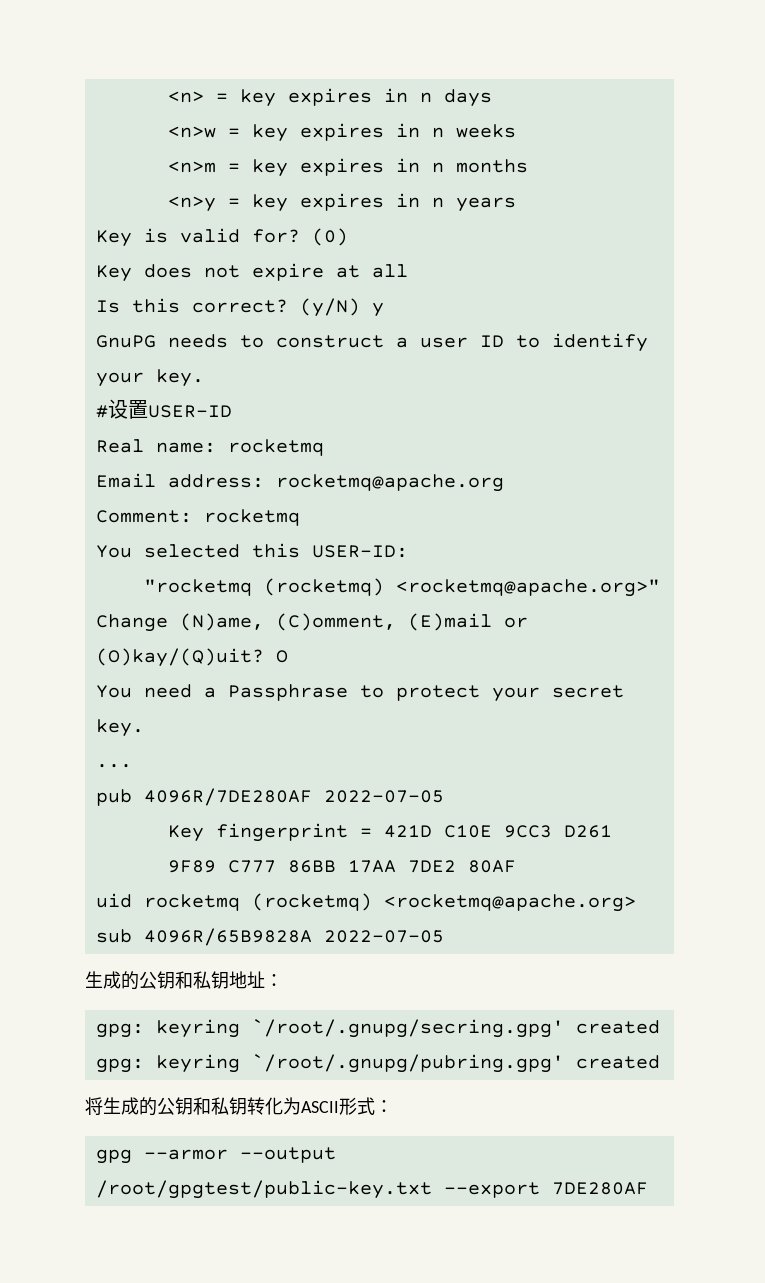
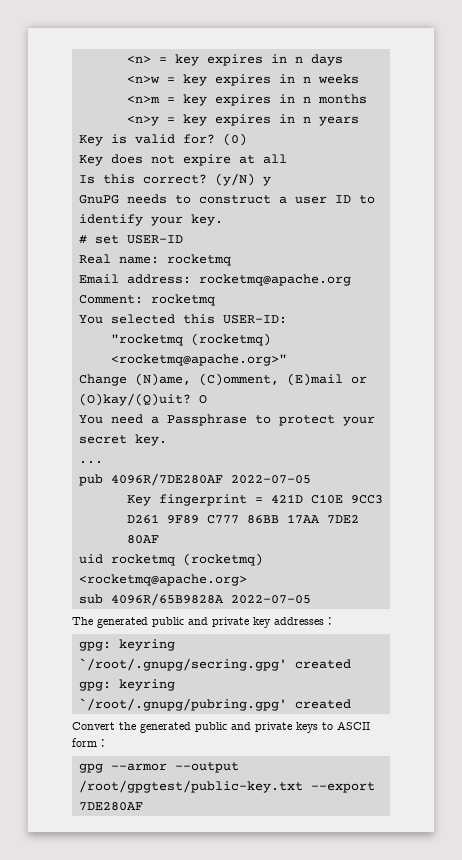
- #设置USER-ID
+ # set USER-ID
- 生成的公钥和私钥地址：
+ The generated public and private key addresses：
- 将生成的公钥和私钥转化为ASCII形式：
+ Convert the generated public and private keys to ASCII form：

